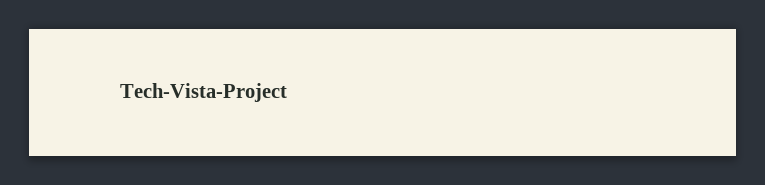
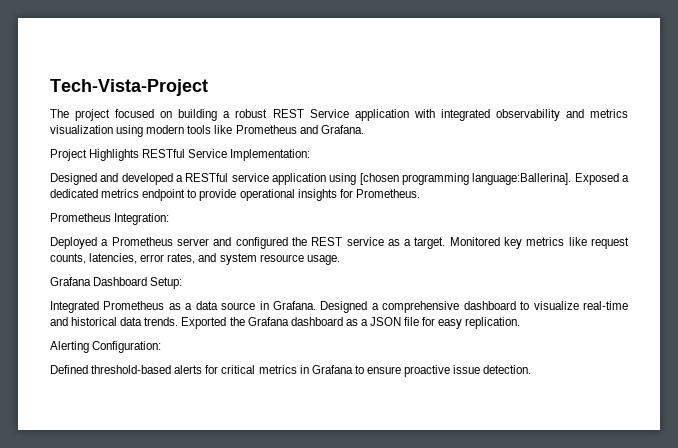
+ The project focused on building a robust REST Service application with integrated observability and metrics visualization using modern tools like Prometheus and Grafana.
+ Project Highlights RESTful Service Implementation:
+ Designed and developed a RESTful service application using [chosen programming language:Ballerina]. Exposed a dedicated metrics endpoint to provide operational insights for Prometheus.
+ Prometheus Integration:
+ Deployed a Prometheus server and configured the REST service as a target. Monitored key metrics like request counts, latencies, error rates, and system resource usage.
+ Grafana Dashboard Setup:
+ Integrated Prometheus as a data source in Grafana. Designed a comprehensive dashboard to visualize real-time and historical data trends. Exported the Grafana dashboard as a JSON file for easy replication.
+ Alerting Configuration:
+ Defined threshold-based alerts for critical metrics in Grafana to ensure proactive issue detection.

